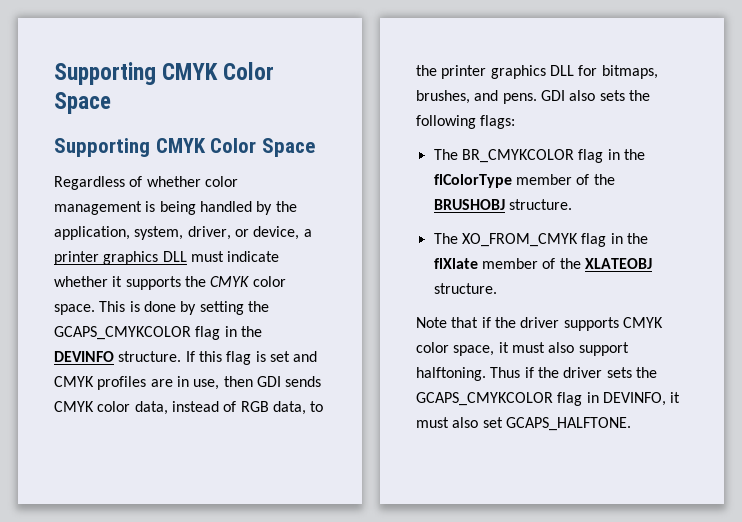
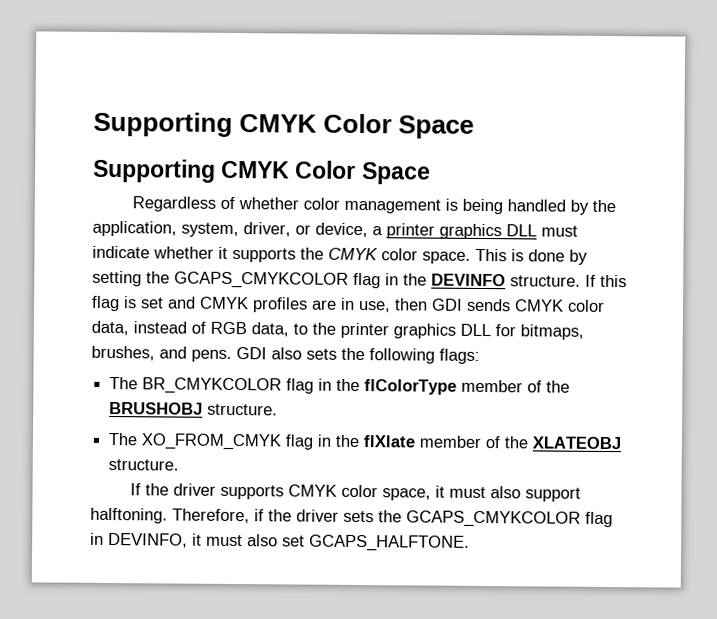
- Note that if the driver supports CMYK color space, it must also support halftoning.
+ If the driver supports CMYK color space, it must also support halftoning.
- Thus if the driver sets the GCAPS_CMYKCOLOR flag in DEVINFO, it must also set GCAPS_HALFTONE.
+ Therefore, if the driver sets the GCAPS_CMYKCOLOR flag in DEVINFO, it must also set GCAPS_HALFTONE.

